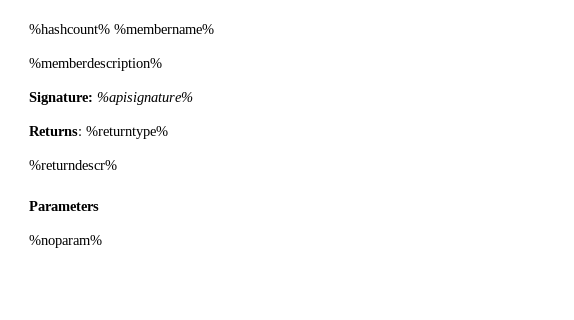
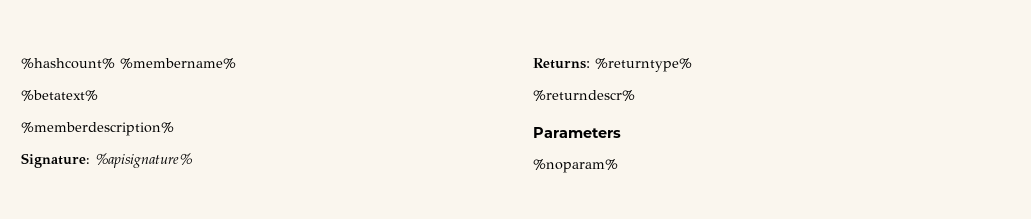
+ %betatext%

